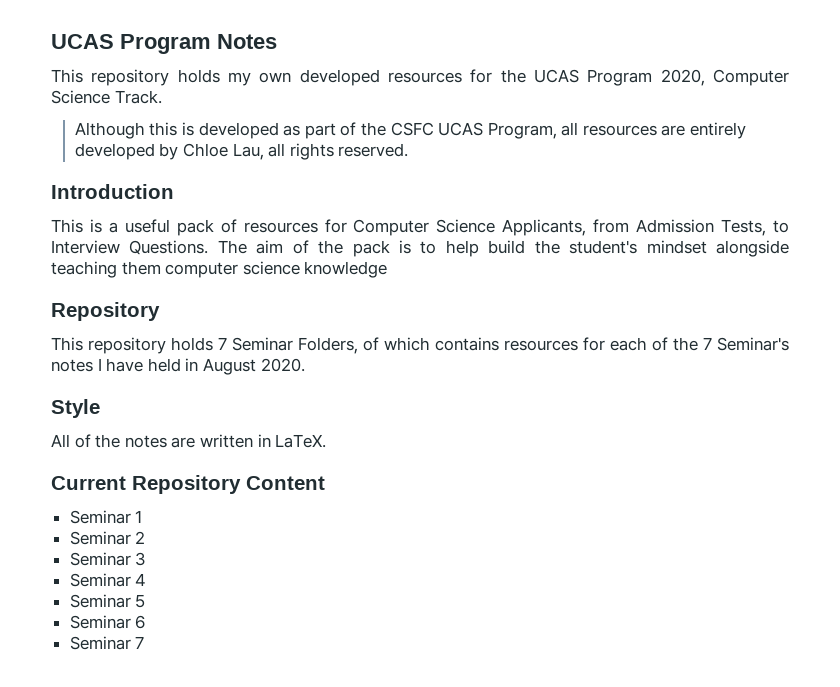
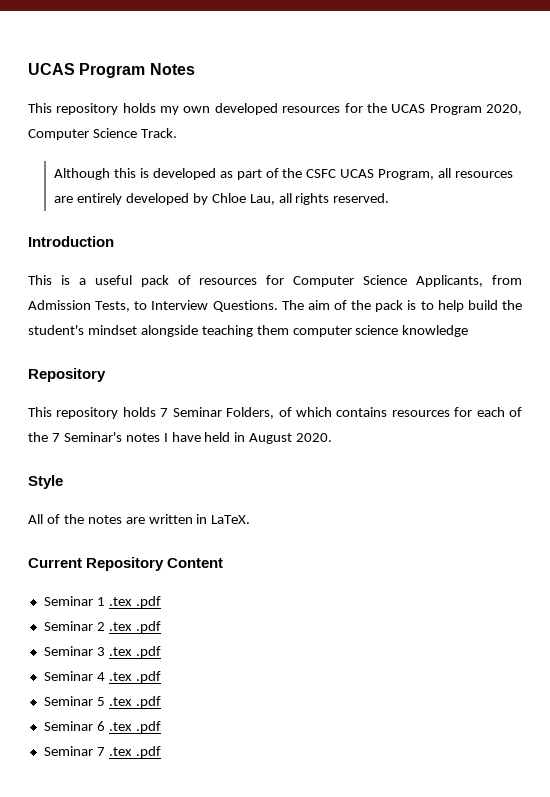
- Seminar 1
+ Seminar 1 .tex .pdf
- Seminar 2
+ Seminar 2 .tex .pdf
- Seminar 3
+ Seminar 3 .tex .pdf
- Seminar 4
+ Seminar 4 .tex .pdf
- Seminar 5
+ Seminar 5 .tex .pdf
- Seminar 6
+ Seminar 6 .tex .pdf
- Seminar 7
+ Seminar 7 .tex .pdf

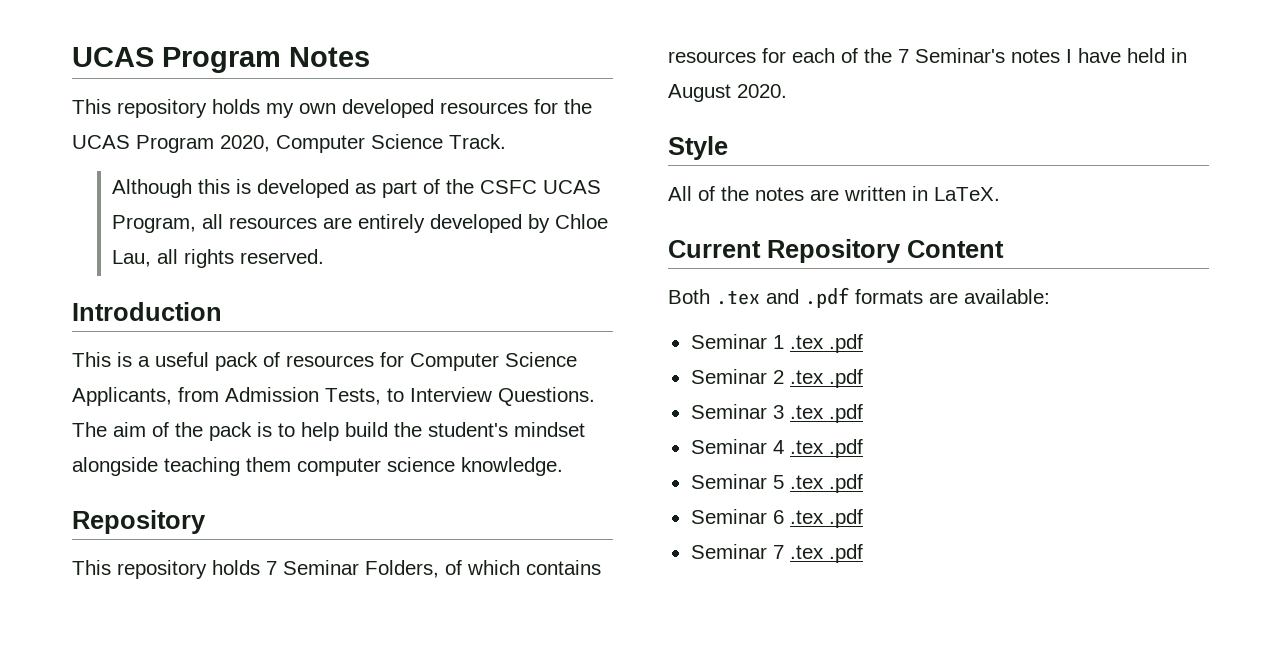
- The aim of the pack is to help build the student's mindset alongside teaching them computer science knowledge
+ The aim of the pack is to help build the student's mindset alongside teaching them computer science knowledge.
+ Both .tex and .pdf formats are available:

